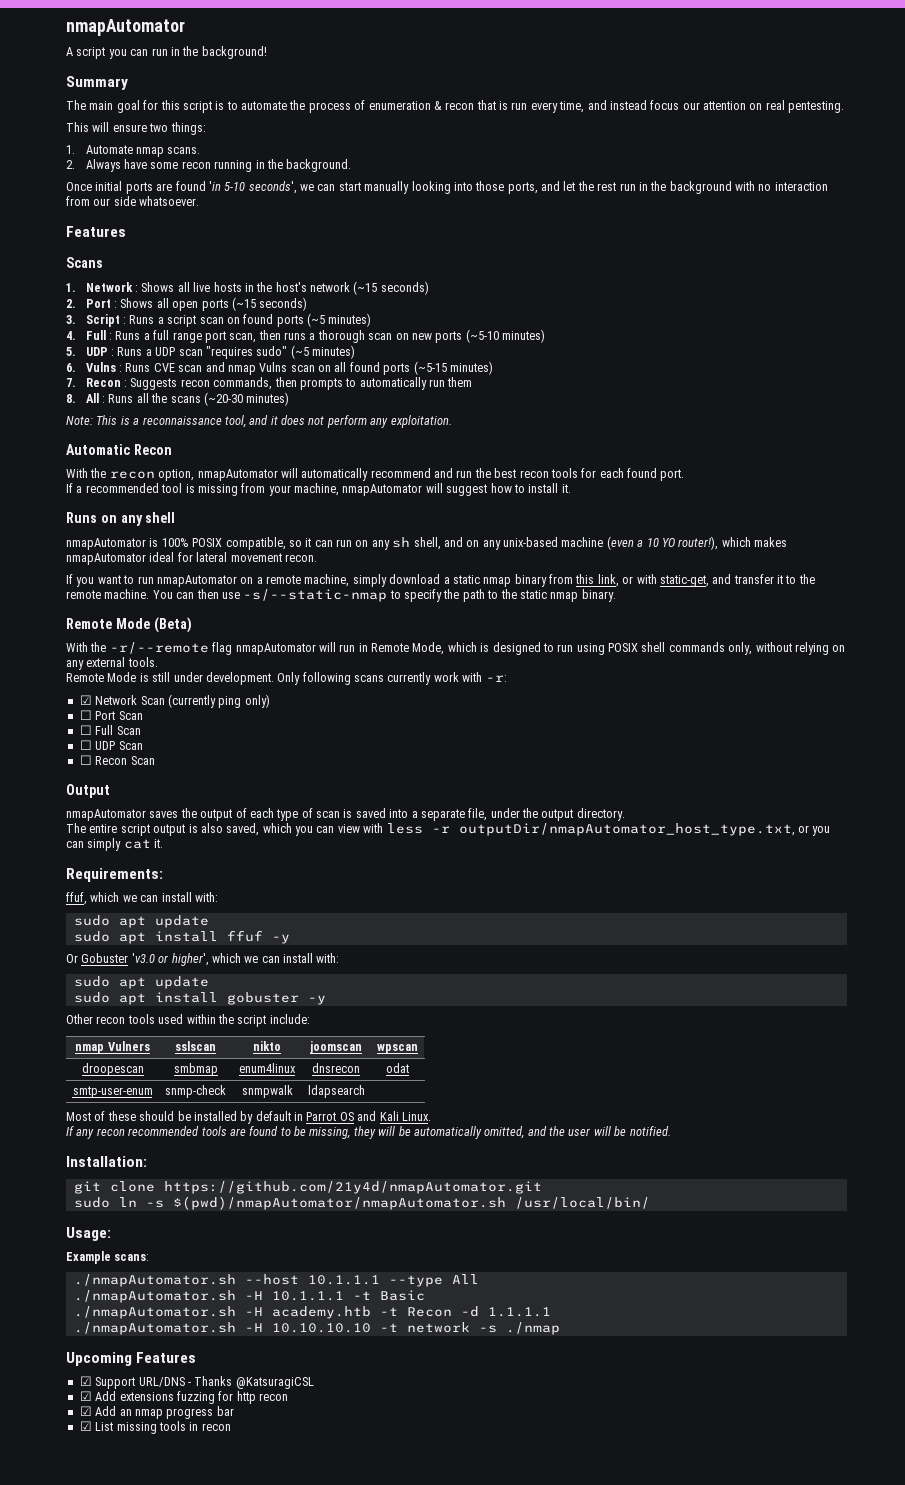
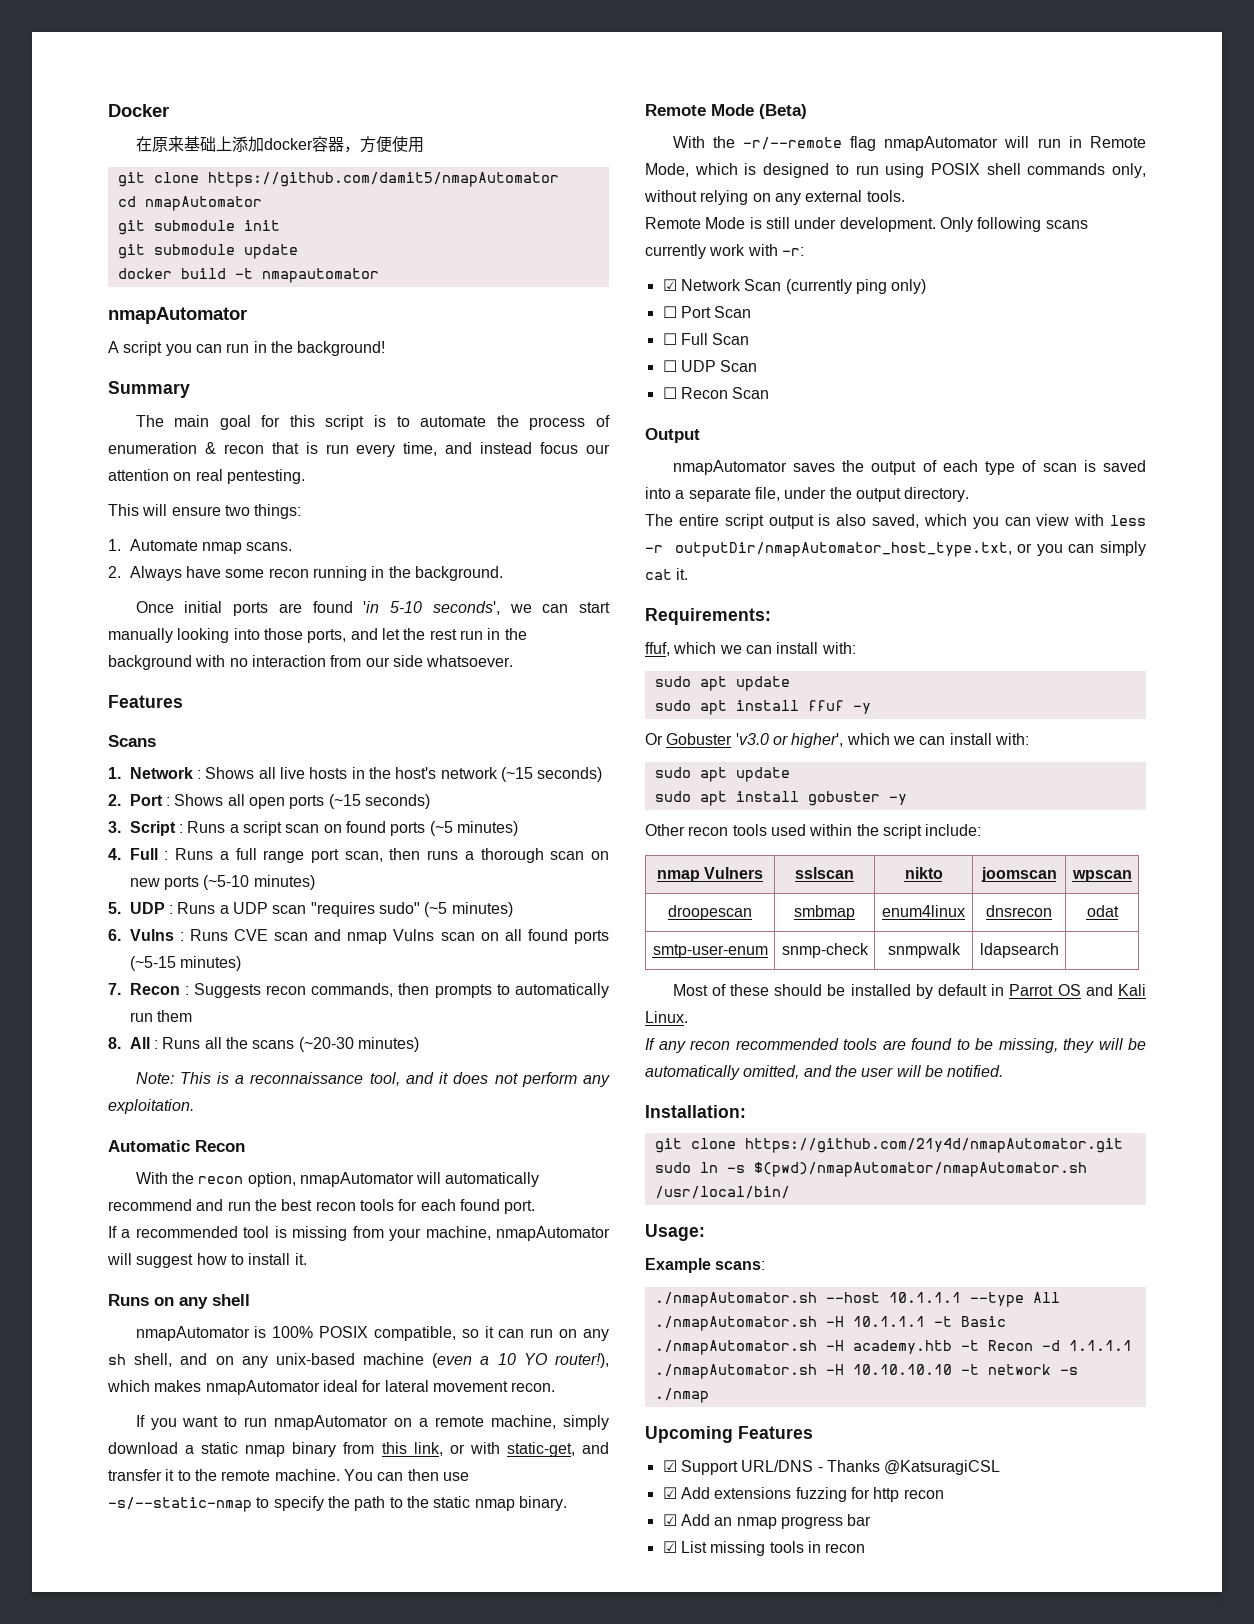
+ Docker
+ 在原来基础上添加docker容器，方便使用
+ git clone https://github.com/damit5/nmapAutomator
+ cd nmapAutomator
+ git submodule init
+ git submodule update
+ docker build -t nmapautomator

